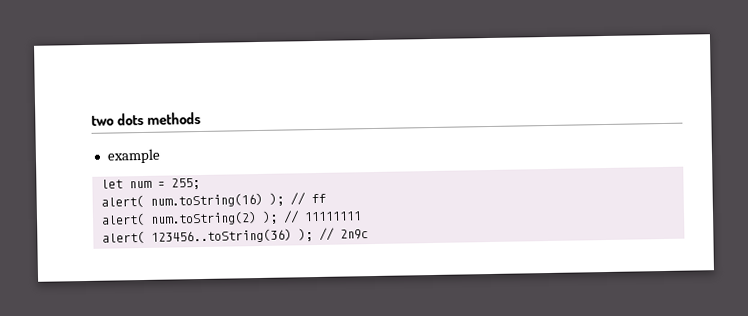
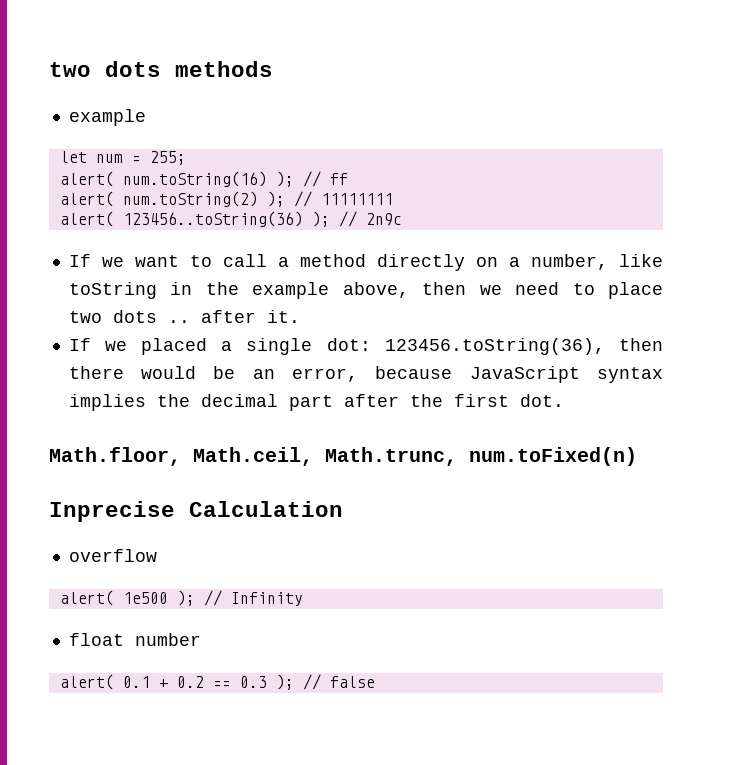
+ If we want to call a method directly on a number, like toString in the example above, then we need to place two dots .. after it.
+ If we placed a single dot: 123456.toString(36), then there would be an error, because JavaScript syntax implies the decimal part after the first dot.
+ Math.floor, Math.ceil, Math.trunc, num.toFixed(n)
+ Inprecise Calculation
+ overflow
+ alert( 1e500 ); // Infinity
+ float number
+ alert( 0.1 + 0.2 == 0.3 ); // false

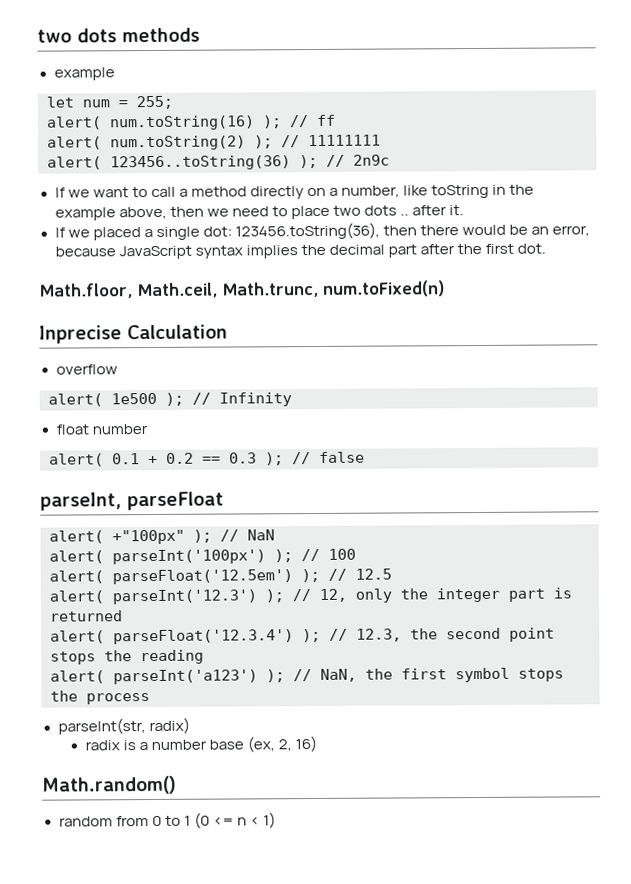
+ parseInt, parseFloat
+ alert( +"100px" ); // NaN
+ alert( parseInt('100px') ); // 100
+ alert( parseFloat('12.5em') ); // 12.5
+ alert( parseInt('12.3') ); // 12, only the integer part is returned
+ alert( parseFloat('12.3.4') ); // 12.3, the second point stops the reading
+ alert( parseInt('a123') ); // NaN, the first symbol stops the process
+ parseInt(str, radix)
+ radix is a number base (ex, 2, 16)
+ Math.random()
+ random from 0 to 1 (0 <= n < 1)

